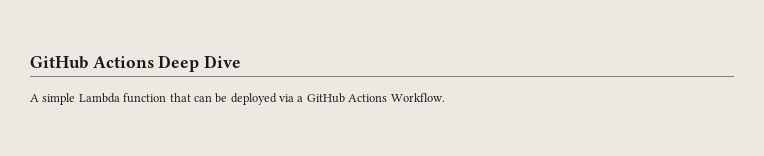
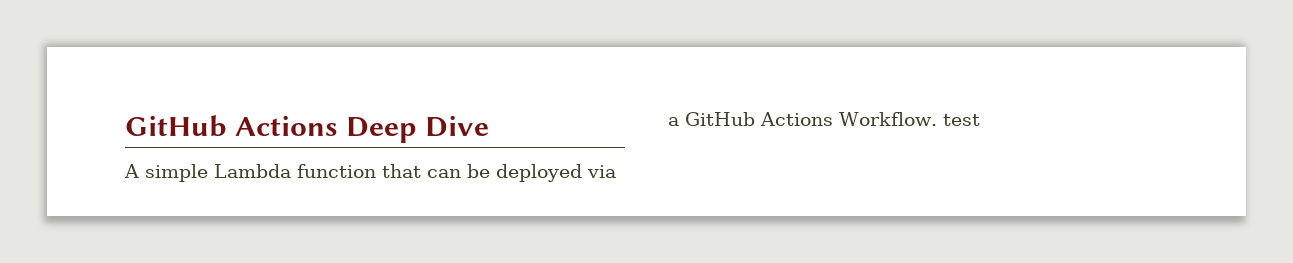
- A simple Lambda function that can be deployed via a GitHub Actions Workflow.
+ A simple Lambda function that can be deployed via a GitHub Actions Workflow. test

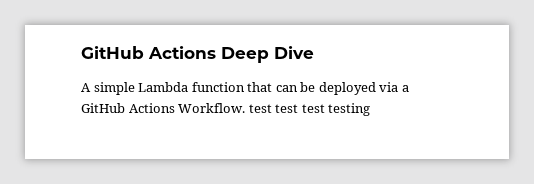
- A simple Lambda function that can be deployed via a GitHub Actions Workflow. test
+ A simple Lambda function that can be deployed via a GitHub Actions Workflow. test test test testing

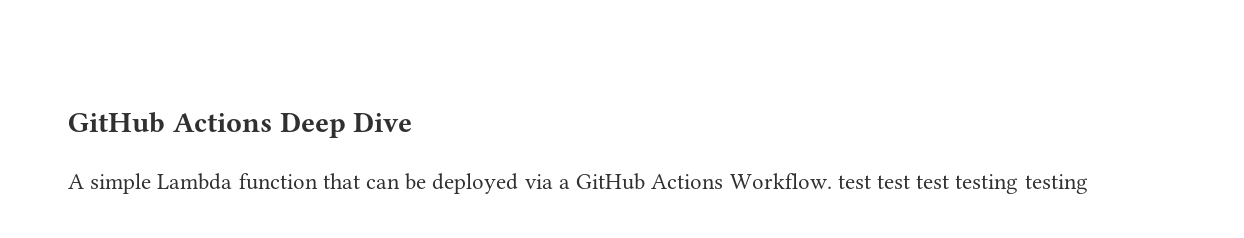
- A simple Lambda function that can be deployed via a GitHub Actions Workflow. test test test testing
+ A simple Lambda function that can be deployed via a GitHub Actions Workflow. test test test testing testing

